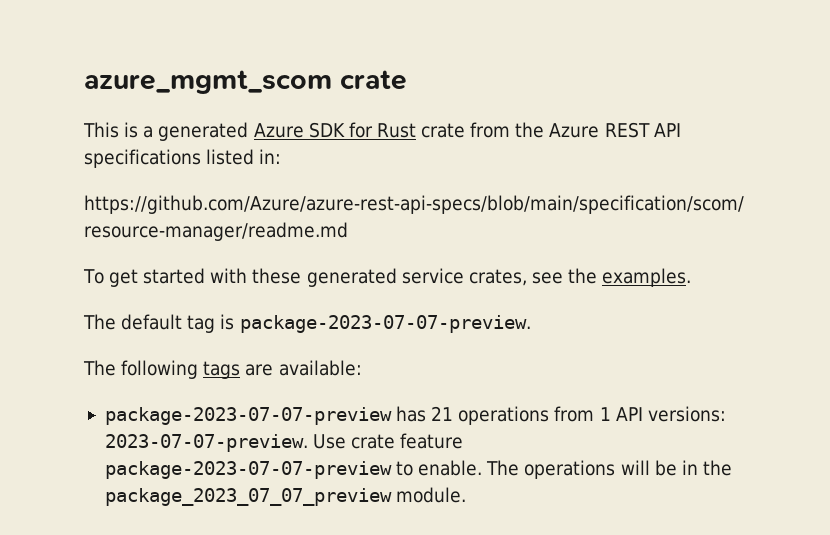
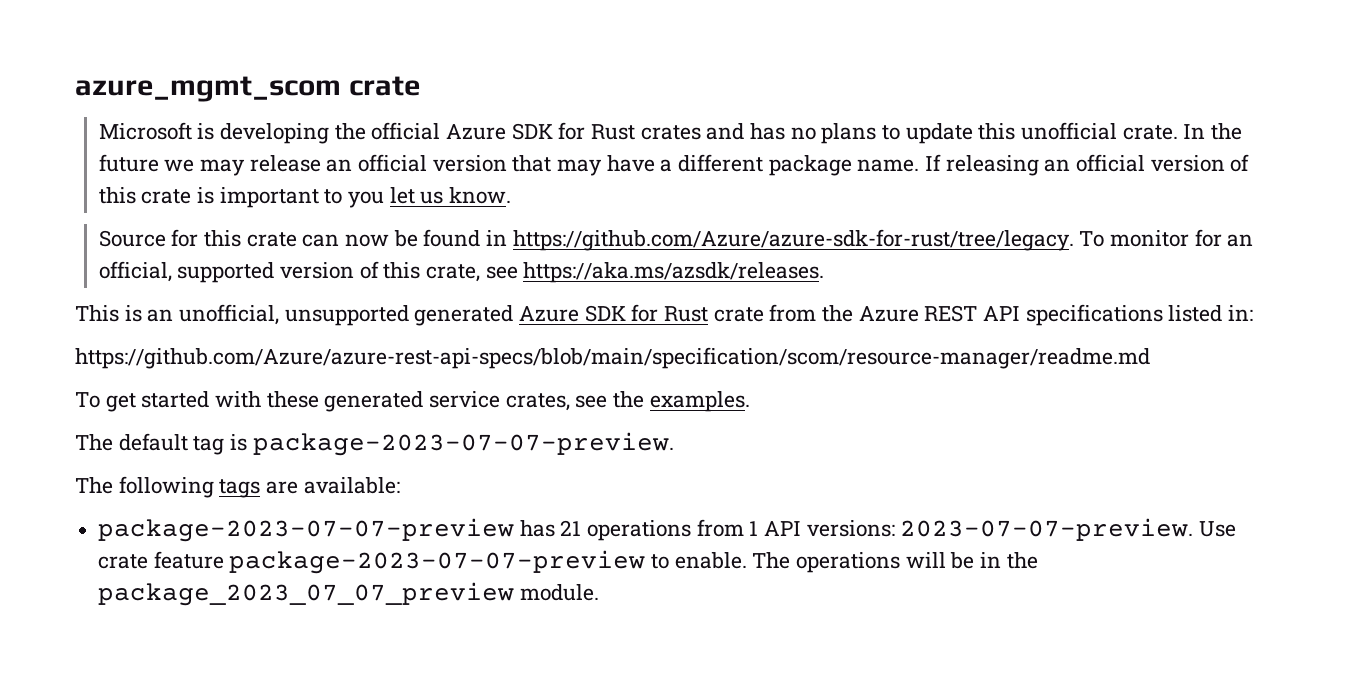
+ Microsoft is developing the official Azure SDK for Rust crates and has no plans to update this unofficial crate. In the future we may release an official version that may have a different package name. If releasing an official version of this crate is important to you let us know.
+ Source for this crate can now be found in https://github.com/Azure/azure-sdk-for-rust/tree/legacy. To monitor for an official, supported version of this crate, see https://aka.ms/azsdk/releases.
- This is a generated Azure SDK for Rust crate from the Azure REST API specifications listed in:
+ This is an unofficial, unsupported generated Azure SDK for Rust crate from the Azure REST API specifications listed in:

